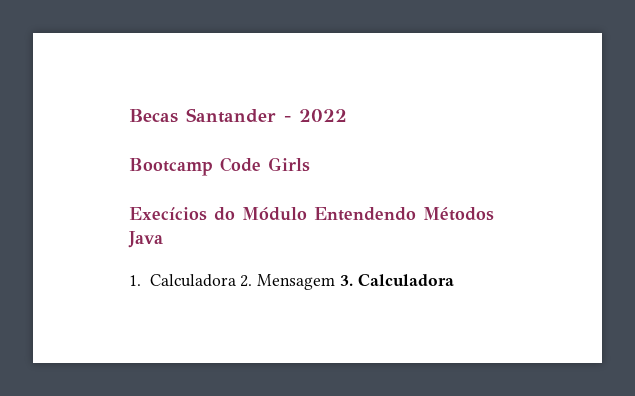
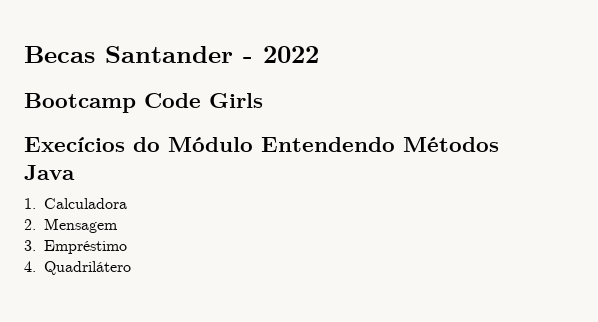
- 1. Calculadora 2. Mensagem 3. Calculadora
+ 1. Calculadora
+ 2. Mensagem
+ 3. Empréstimo
+ 4. Quadrilátero

